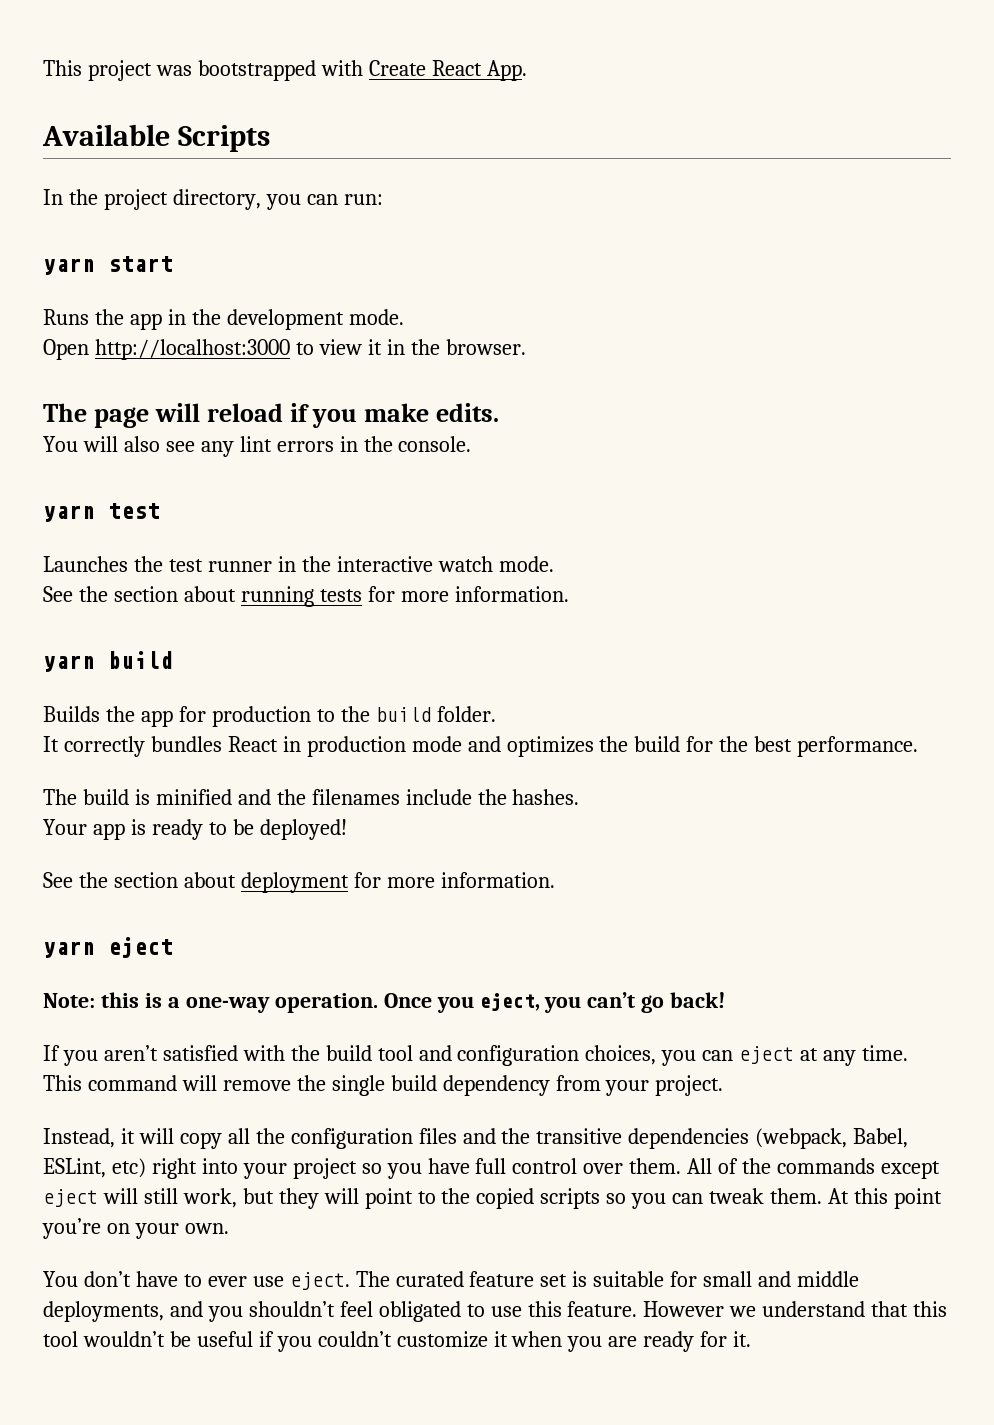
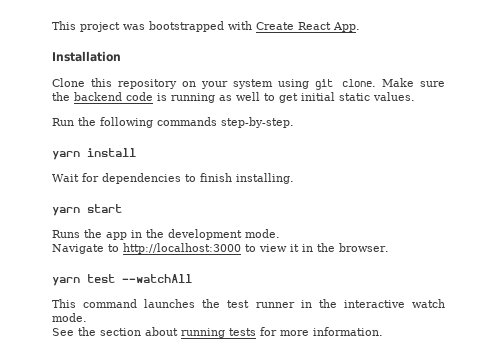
- Available Scripts
- In the project directory, you can run:
+ Installation
+ Clone this repository on your system using git clone. Make sure the backend code is running as well to get initial static values.
+ Run the following commands step-by-step.
+ yarn install
+ Wait for dependencies to finish installing.
- Open http://localhost:3000 to view it in the browser.
+ Navigate to http://localhost:3000 to view it in the browser.
- The page will reload if you make edits.
- You will also see any lint errors in the console.
- yarn test
- Launches the test runner in the interactive watch mode.
+ yarn test --watchAll
+ This command launches the test runner in the interactive watch mode.
- yarn build
- Builds the app for production to the build folder.
- It correctly bundles React in production mode and optimizes the build for the best performance.
- The build is minified and the filenames include the hashes.
- Your app is ready to be deployed!
- See the section about deployment for more information.
- yarn eject
- Note: this is a one-way operation. Once you eject, you can’t go back!
- If you aren’t satisfied with the build tool and configuration choices, you can eject at any time. This command will remove the single build dependency from your project.
- Instead, it will copy all the configuration files and the transitive dependencies (webpack, Babel, ESLint, etc) right into your project so you have full control over them. All of the commands except eject will still work, but they will point to the copied scripts so you can tweak them. At this point you’re on your own.
- You don’t have to ever use eject. The curated feature set is suitable for small and middle deployments, and you shouldn’t feel obligated to use this feature. However we understand that this tool wouldn’t be useful if you couldn’t customize it when you are ready for it.

